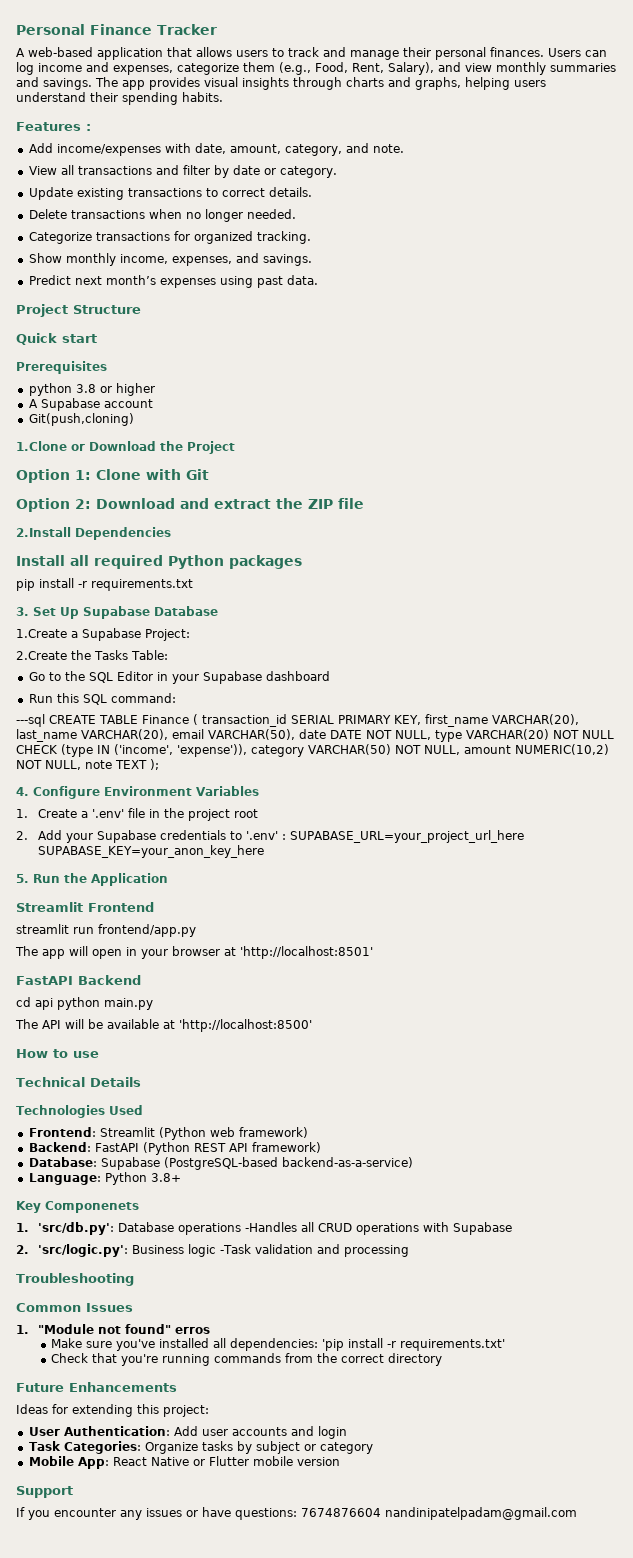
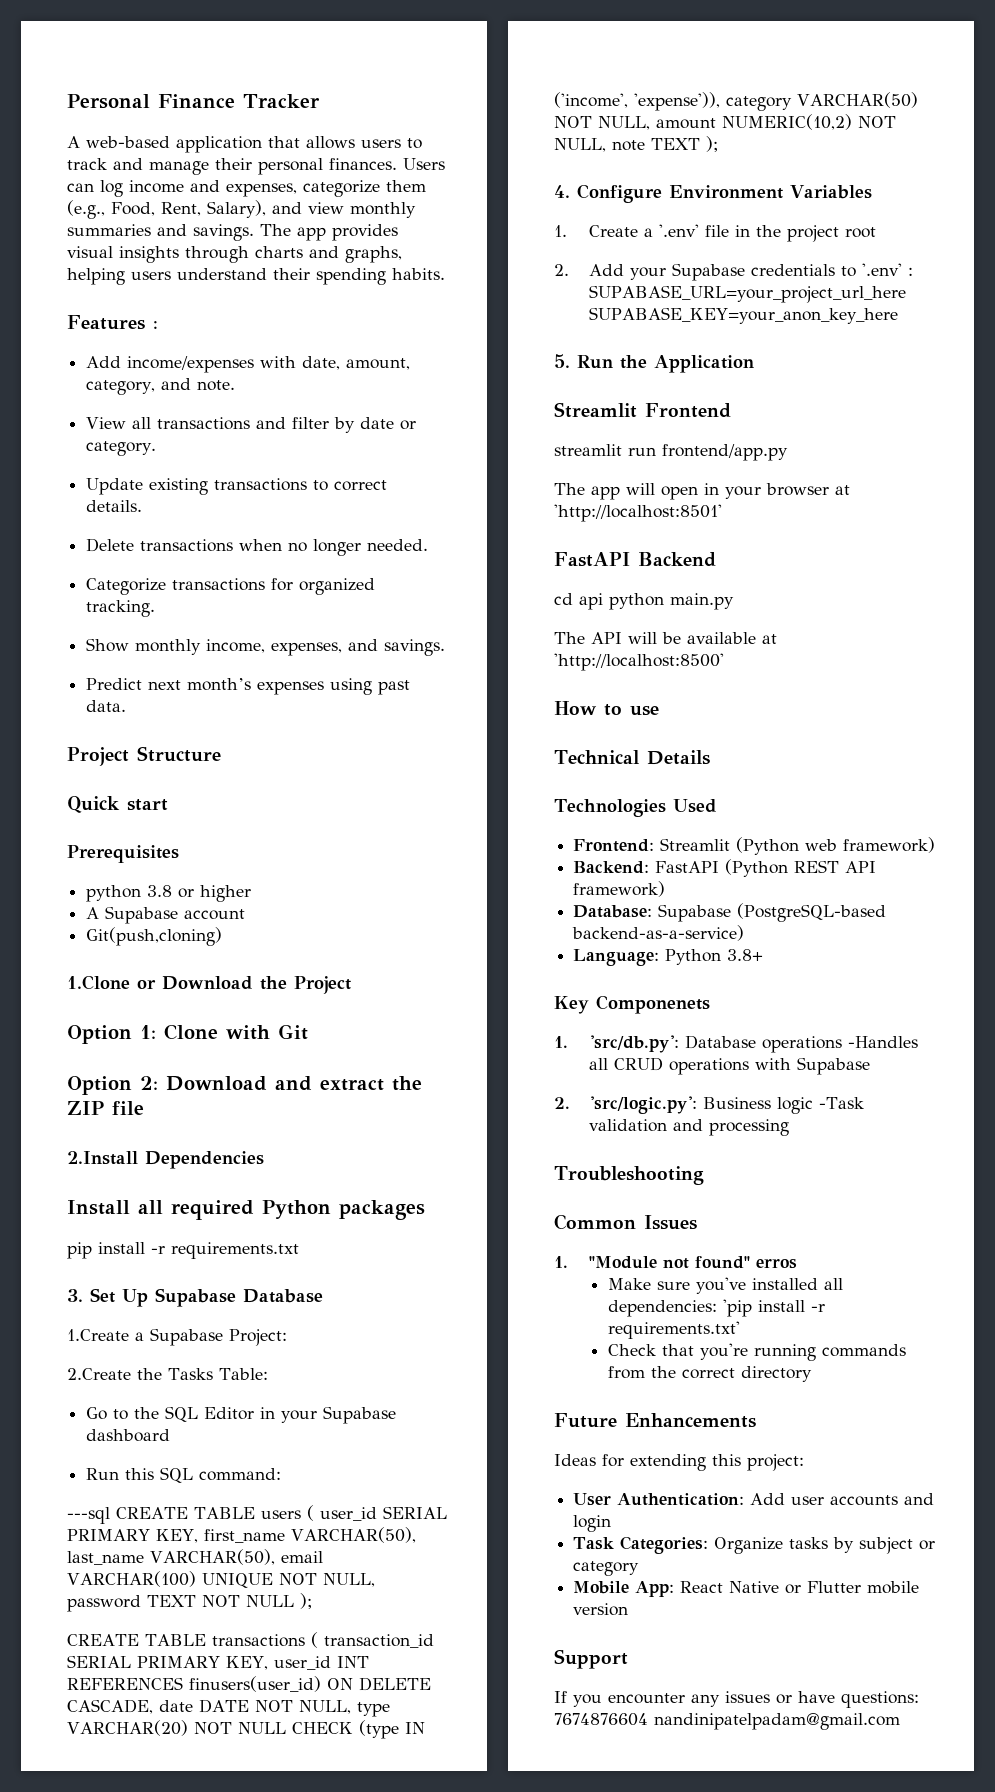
- ---sql CREATE TABLE Finance ( transaction_id SERIAL PRIMARY KEY, first_name VARCHAR(20), last_name VARCHAR(20), email VARCHAR(50), date DATE NOT NULL, type VARCHAR(20) NOT NULL CHECK (type IN ('income', 'expense')), category VARCHAR(50) NOT NULL, amount NUMERIC(10,2) NOT NULL, note TEXT );
+ ---sql CREATE TABLE users ( user_id SERIAL PRIMARY KEY, first_name VARCHAR(50), last_name VARCHAR(50), email VARCHAR(100) UNIQUE NOT NULL, password TEXT NOT NULL );
+ CREATE TABLE transactions ( transaction_id SERIAL PRIMARY KEY, user_id INT REFERENCES finusers(user_id) ON DELETE CASCADE, date DATE NOT NULL, type VARCHAR(20) NOT NULL CHECK (type IN ('income', 'expense')), category VARCHAR(50) NOT NULL, amount NUMERIC(10,2) NOT NULL, note TEXT );

